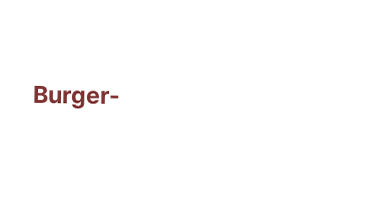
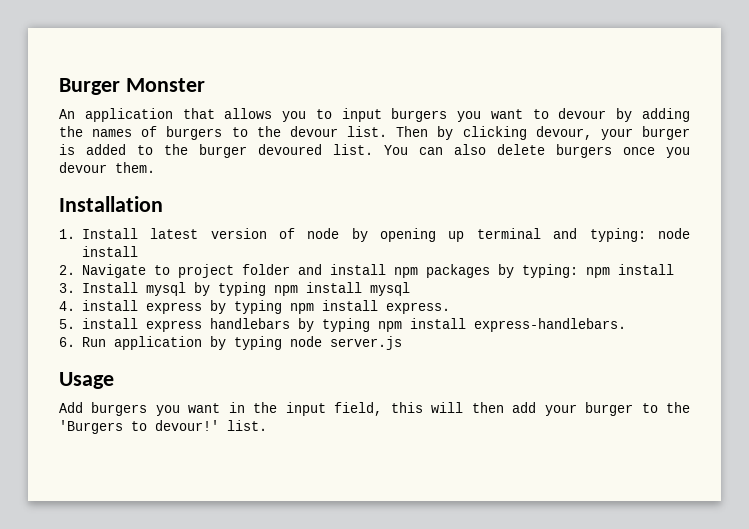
- Burger-
+ Burger Monster
+ An application that allows you to input burgers you want to devour by adding the names of burgers to the devour list. Then by clicking devour, your burger is added to the burger devoured list. You can also delete burgers once you devour them.
+ Installation
+ 1. Install latest version of node by opening up terminal and typing: node install
+ 2. Navigate to project folder and install npm packages by typing: npm install
+ 3. Install mysql by typing npm install mysql
+ 4. install express by typing npm install express.
+ 5. install express handlebars by typing npm install express-handlebars.
+ 6. Run application by typing node server.js
+ Usage
+ Add burgers you want in the input field, this will then add your burger to the 'Burgers to devour!' list.

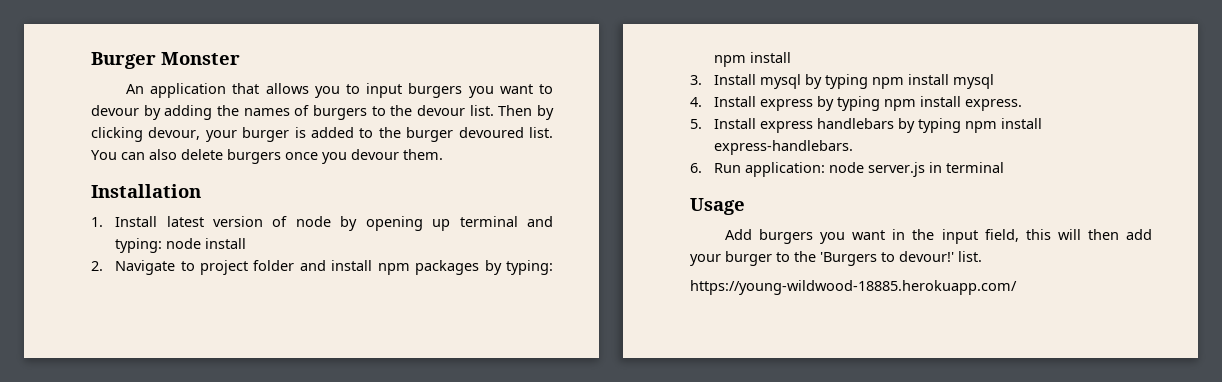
- 4. install express by typing npm install express.
+ 4. Install express by typing npm install express.
- 5. install express handlebars by typing npm install express-handlebars.
+ 5. Install express handlebars by typing npm install express-handlebars.
- 6. Run application by typing node server.js
+ 6. Run application: node server.js in terminal
+ https://young-wildwood-18885.herokuapp.com/

